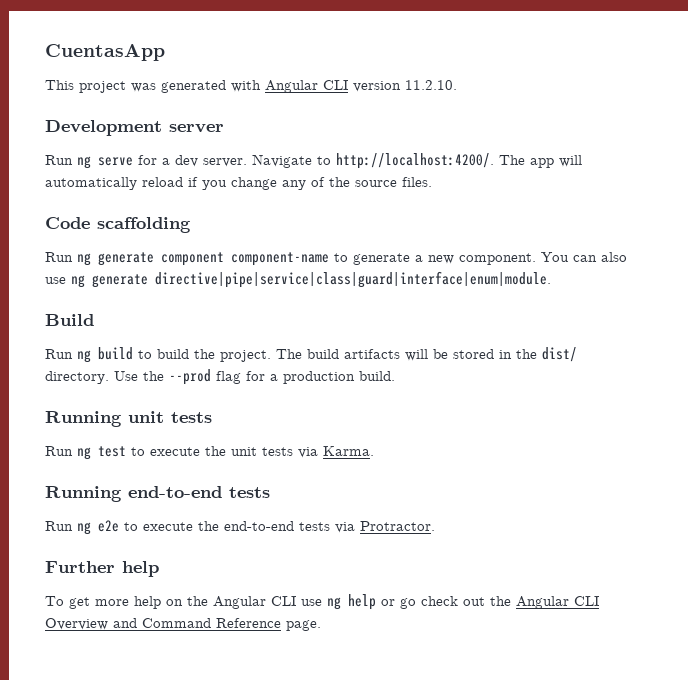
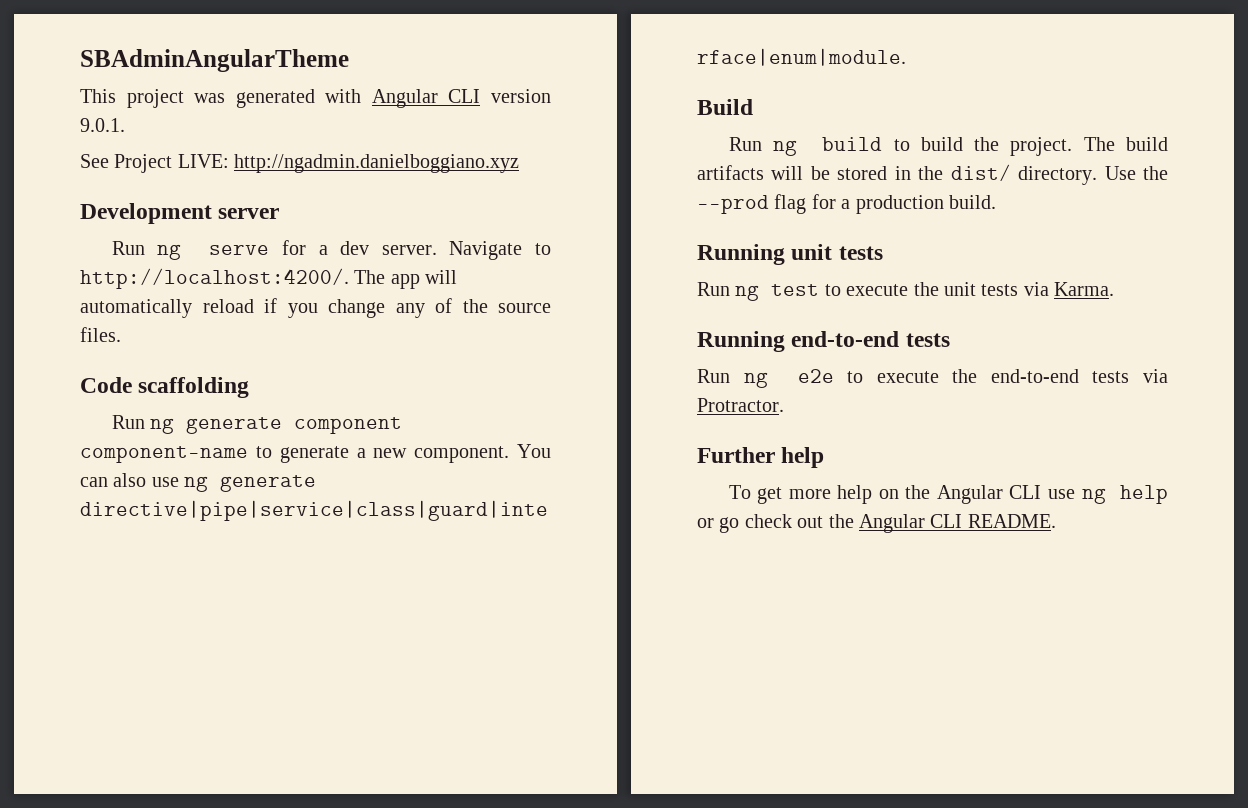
- CuentasApp
+ SBAdminAngularTheme
- This project was generated with Angular CLI version 11.2.10.
+ This project was generated with Angular CLI version 9.0.1.
+ See Project LIVE: http://ngadmin.danielboggiano.xyz
- To get more help on the Angular CLI use ng help or go check out the Angular CLI Overview and Command Reference page.
+ To get more help on the Angular CLI use ng help or go check out the Angular CLI README.

